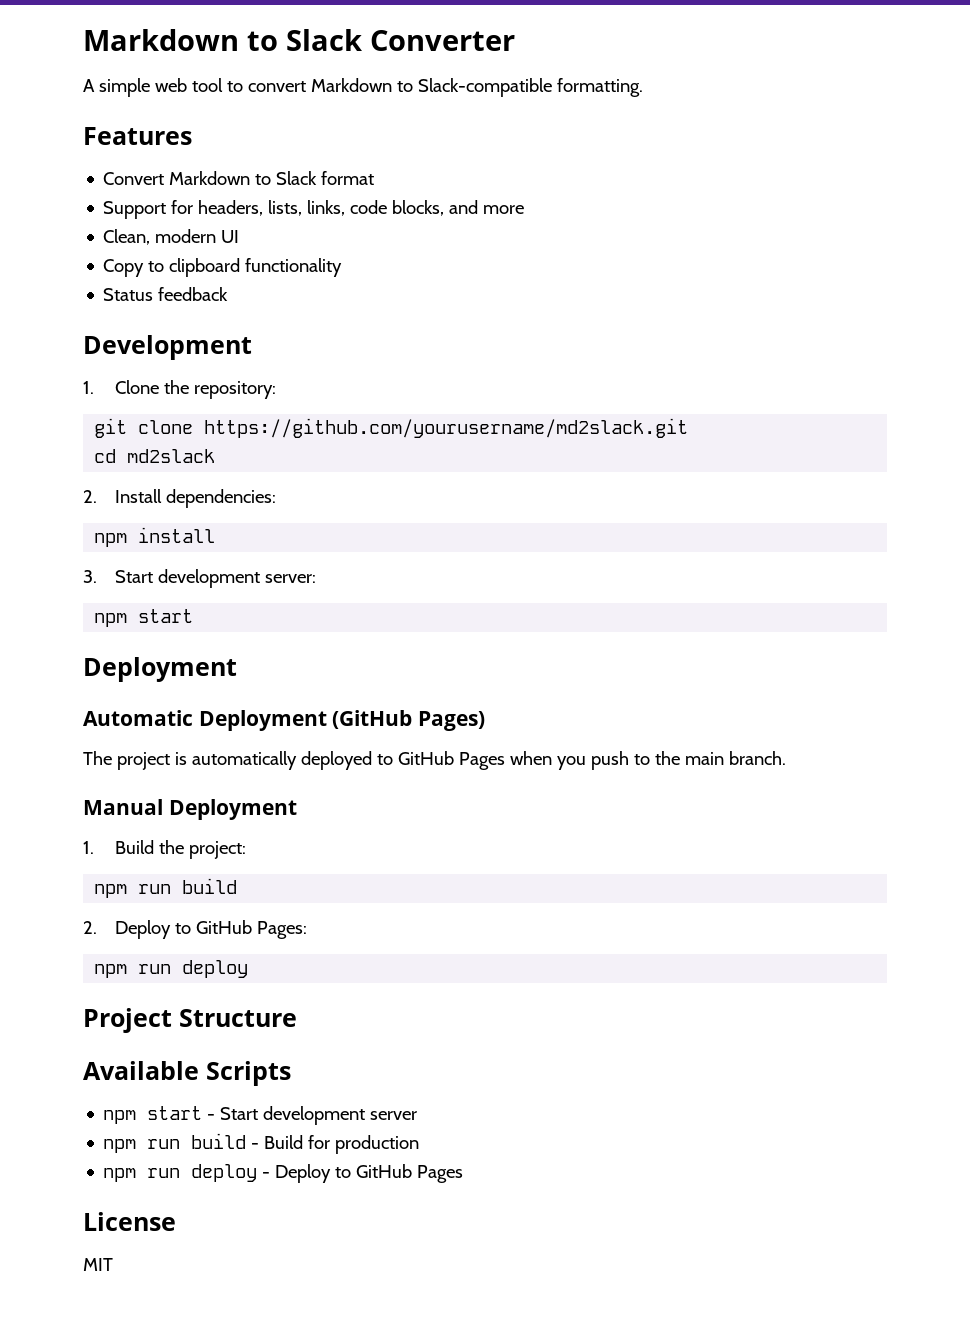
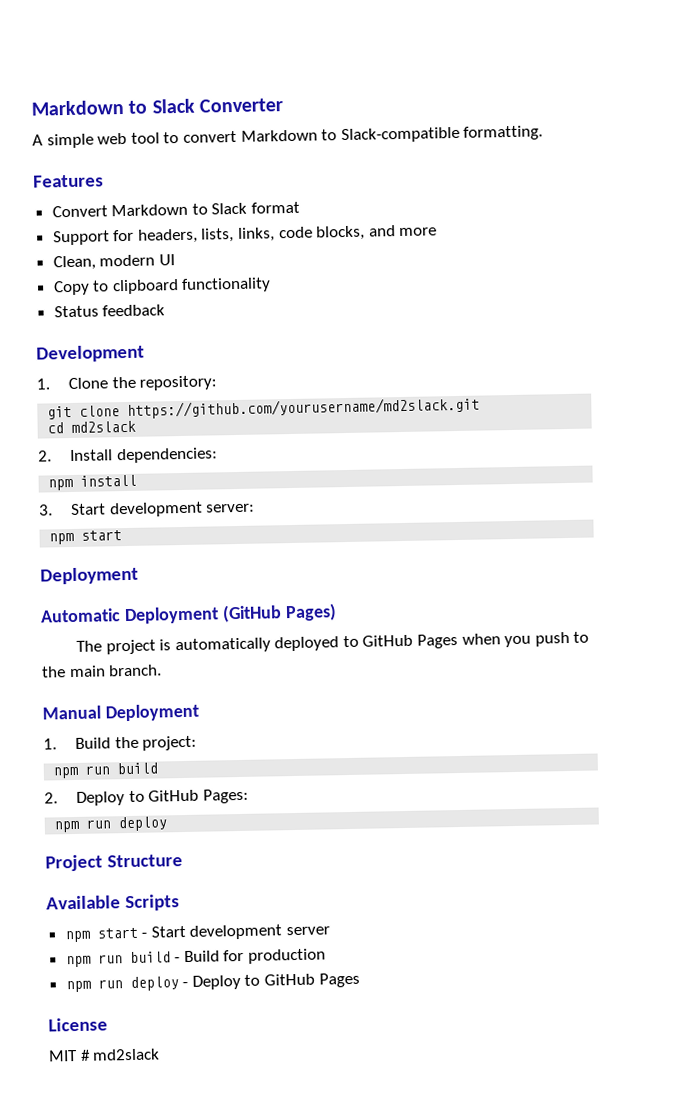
- MIT
+ MIT # md2slack

